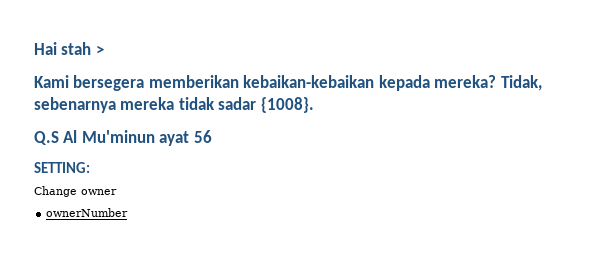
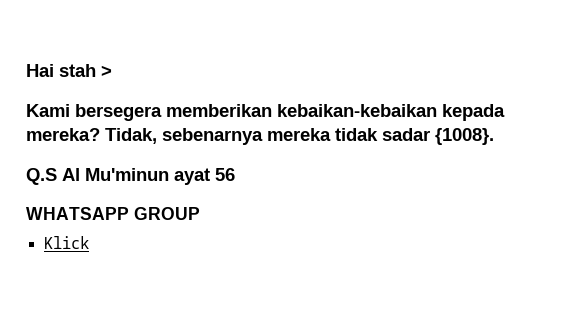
- SETTING:
- Change owner
- ownerNumber
+ WHATSAPP GROUP
+ Klick

